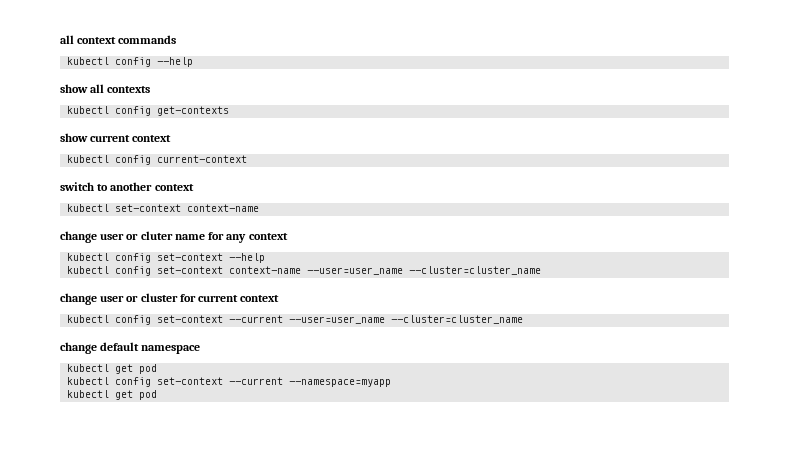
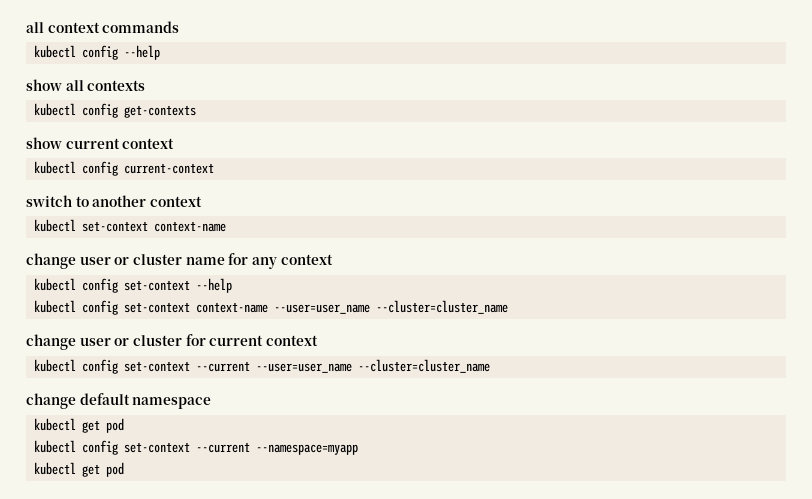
- change user or cluter name for any context
+ change user or cluster name for any context

